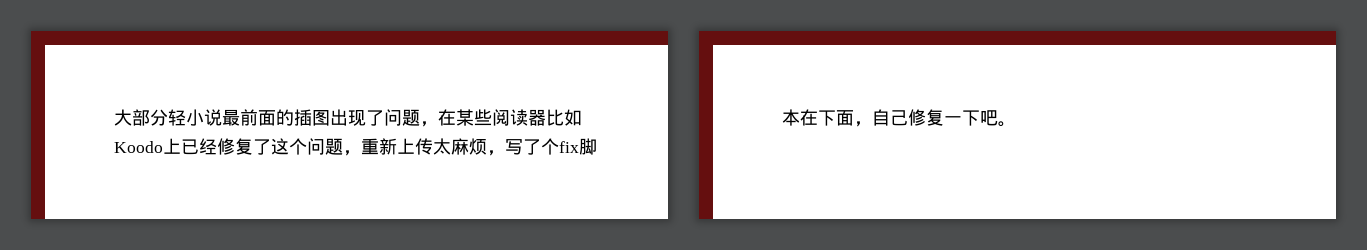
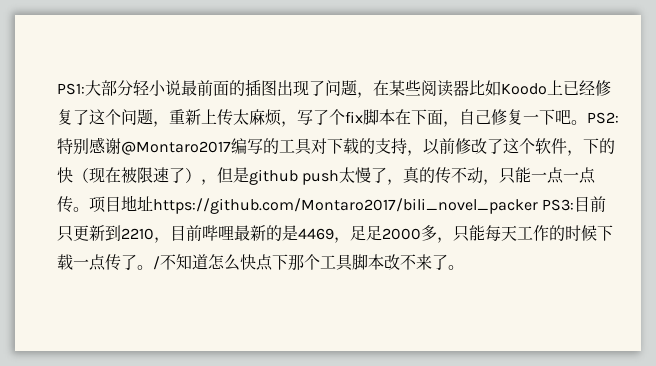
- 大部分轻小说最前面的插图出现了问题，在某些阅读器比如Koodo上已经修复了这个问题，重新上传太麻烦，写了个fix脚本在下面，自己修复一下吧。
+ PS1:大部分轻小说最前面的插图出现了问题，在某些阅读器比如Koodo上已经修复了这个问题，重新上传太麻烦，写了个fix脚本在下面，自己修复一下吧。
+ PS2:特别感谢@Montaro2017编写的工具对下载的支持，以前修改了这个软件，下的快（现在被限速了），但是github push太慢了，真的传不动，只能一点一点传。项目地址https://github.com/Montaro2017/bili_novel_packer PS3:目前只更新到2210，目前哔哩最新的是4469，足足2000多，只能每天工作的时候下载一点传了。/不知道怎么快点下那个工具脚本改不来了。

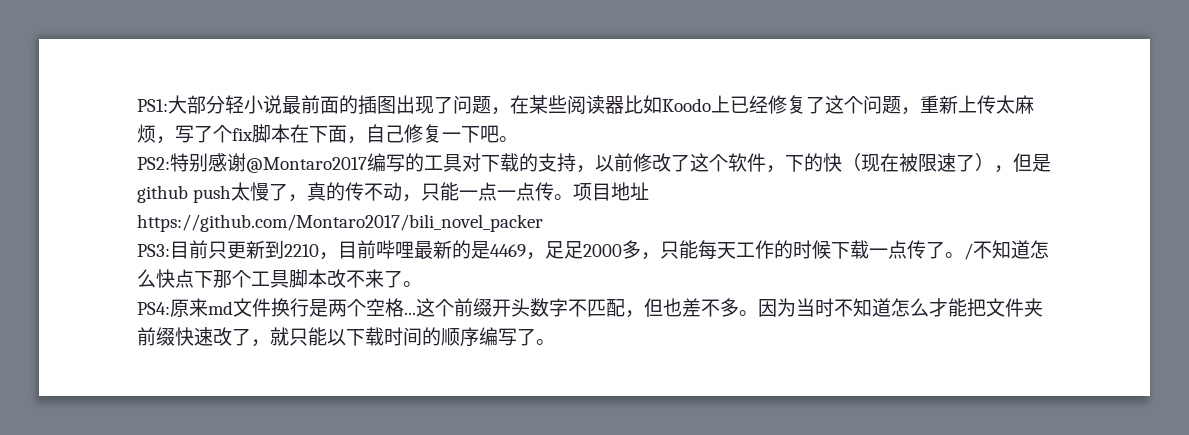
- 大部分轻小说最前面的插图出现了问题，在某些阅读器比如Koodo上已经修复了这个问题，重新上传太麻烦，写了个fix脚本在下面，自己修复一下吧。PS2:
+ 大部分轻小说最前面的插图出现了问题，在某些阅读器比如Koodo上已经修复了这个问题，重新上传太麻烦，写了个fix脚本在下面，自己修复一下吧。
+ PS2:
- 项目地址https://github.com/Montaro2017/bili_novel_packer PS3:目前只更新到2210，目前哔哩最新的是4469，足足2000多，只能每天工作的时候下载一点传了。
+ 项目地址https://github.com/Montaro2017/bili_novel_packer
+ PS3:目前只更新到2210，目前哔哩最新的是4469，足足2000多，只能每天工作的时候下载一点传了。
+ PS4:原来md文件换行是两个空格...这个前缀开头数字不匹配，但也差不多。因为当时不知道怎么才能把文件夹前缀快速改了，就只能以下载时间的顺序编写了。

